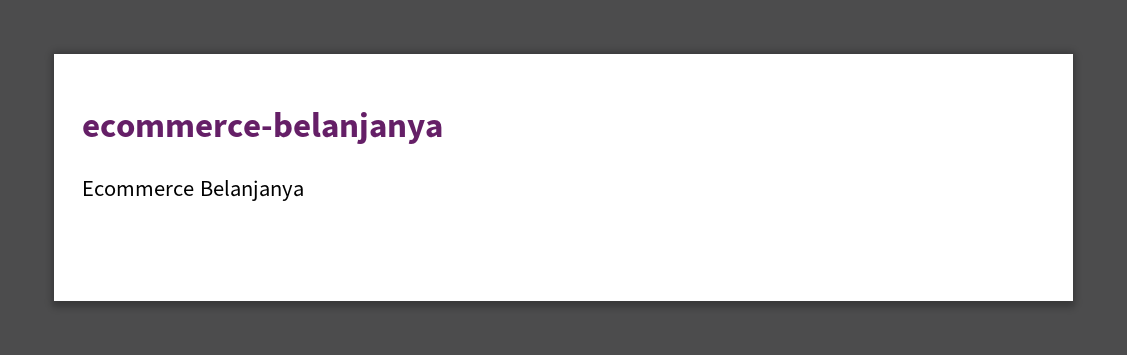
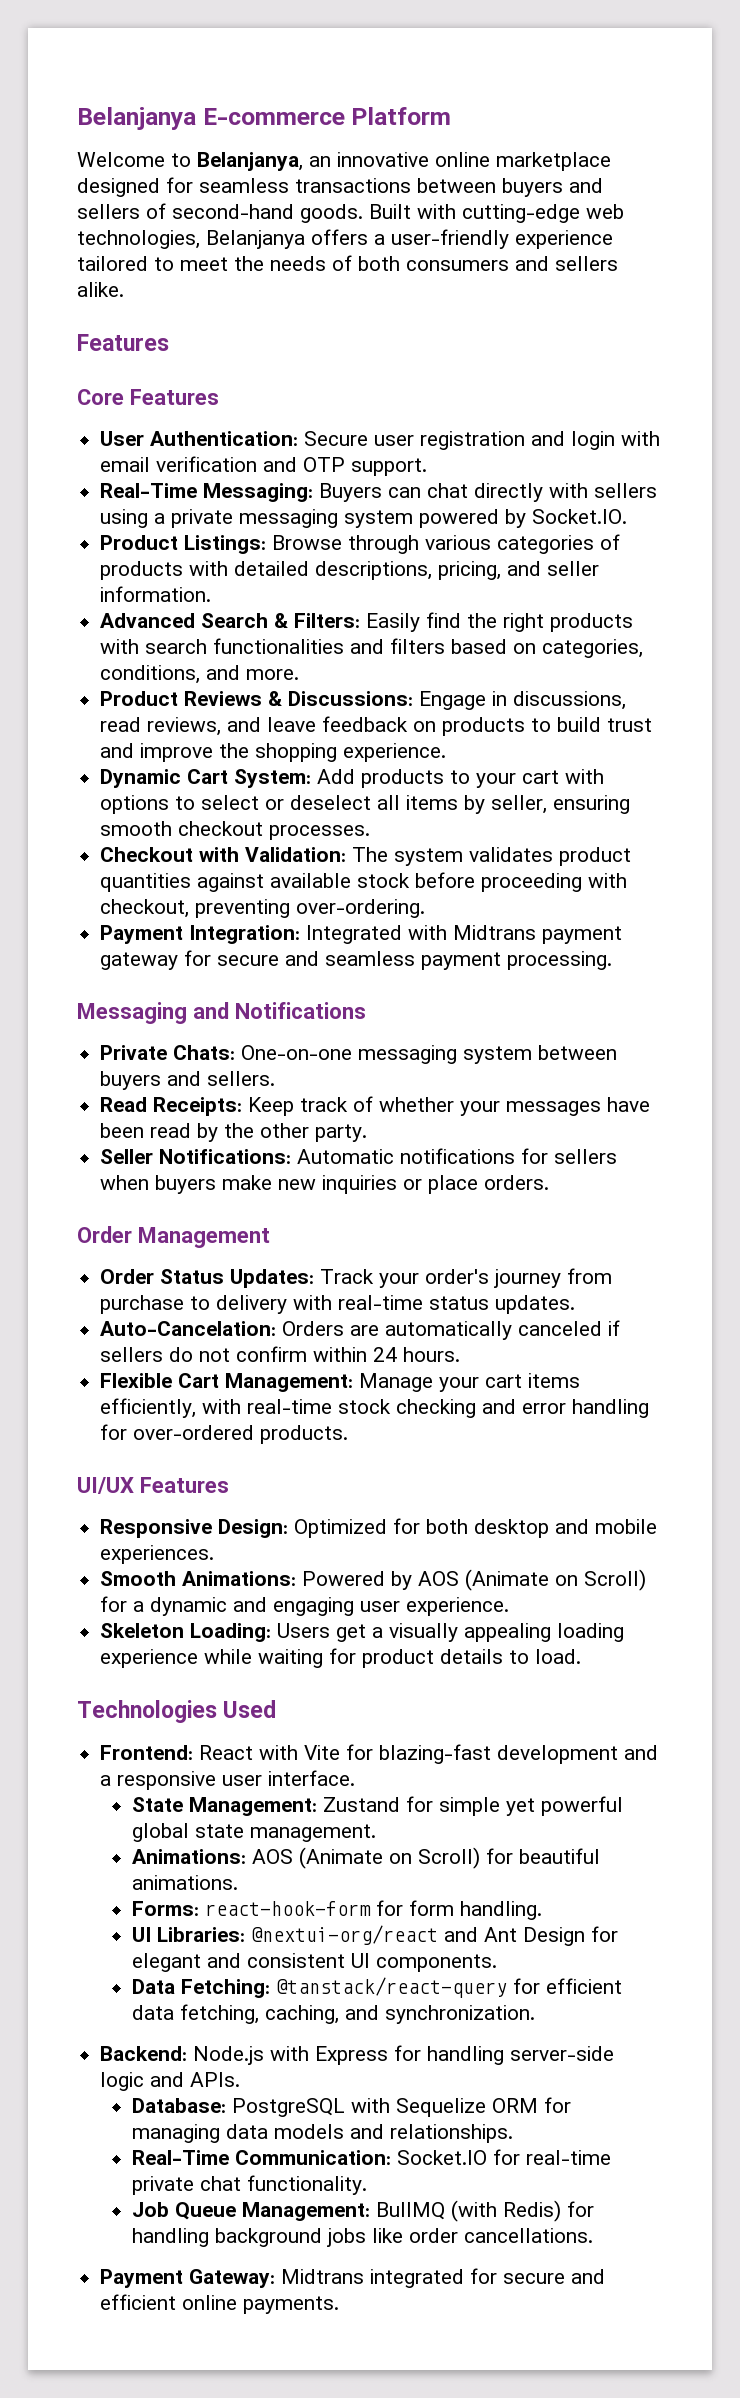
- ecommerce-belanjanya
- Ecommerce Belanjanya
+ Belanjanya E-commerce Platform
+ Welcome to Belanjanya, an innovative online marketplace designed for seamless transactions between buyers and sellers of second-hand goods. Built with cutting-edge web technologies, Belanjanya offers a user-friendly experience tailored to meet the needs of both consumers and sellers alike.
+ Features
+ Core Features
+ User Authentication: Secure user registration and login with email verification and OTP support.
+ Real-Time Messaging: Buyers can chat directly with sellers using a private messaging system powered by Socket.IO.
+ Product Listings: Browse through various categories of products with detailed descriptions, pricing, and seller information.
+ Advanced Search & Filters: Easily find the right products with search functionalities and filters based on categories, conditions, and more.
+ Product Reviews & Discussions: Engage in discussions, read reviews, and leave feedback on products to build trust and improve the shopping experience.
+ Dynamic Cart System: Add products to your cart with options to select or deselect all items by seller, ensuring smooth checkout processes.
+ Checkout with Validation: The system validates product quantities against available stock before proceeding with checkout, preventing over-ordering.
+ Payment Integration: Integrated with Midtrans payment gateway for secure and seamless payment processing.
+ Messaging and Notifications
+ Private Chats: One-on-one messaging system between buyers and sellers.
+ Read Receipts: Keep track of whether your messages have been read by the other party.
+ Seller Notifications: Automatic notifications for sellers when buyers make new inquiries or place orders.
+ Order Management
+ Order Status Updates: Track your order's journey from purchase to delivery with real-time status updates.
+ Auto-Cancelation: Orders are automatically canceled if sellers do not confirm within 24 hours.
+ Flexible Cart Management: Manage your cart items efficiently, with real-time stock checking and error handling for over-ordered products.
+ UI/UX Features
+ Responsive Design: Optimized for both desktop and mobile experiences.
+ Smooth Animations: Powered by AOS (Animate on Scroll) for a dynamic and engaging user experience.
+ Skeleton Loading: Users get a visually appealing loading experience while waiting for product details to load.
+ Technologies Used
+ Frontend: React with Vite for blazing-fast development and a responsive user interface.
+ State Management: Zustand for simple yet powerful global state management.
+ Animations: AOS (Animate on Scroll) for beautiful animations.
+ Forms: react-hook-form for form handling.
+ UI Libraries: @nextui-org/react and Ant Design for elegant and consistent UI components.
+ Data Fetching: @tanstack/react-query for efficient data fetching, caching, and synchronization.
+ Backend: Node.js with Express for handling server-side logic and APIs.
+ Database: PostgreSQL with Sequelize ORM for managing data models and relationships.
+ Real-Time Communication: Socket.IO for real-time private chat functionality.
+ Job Queue Management: BullMQ (with Redis) for handling background jobs like order cancellations.
+ Payment Gateway: Midtrans integrated for secure and efficient online payments.

